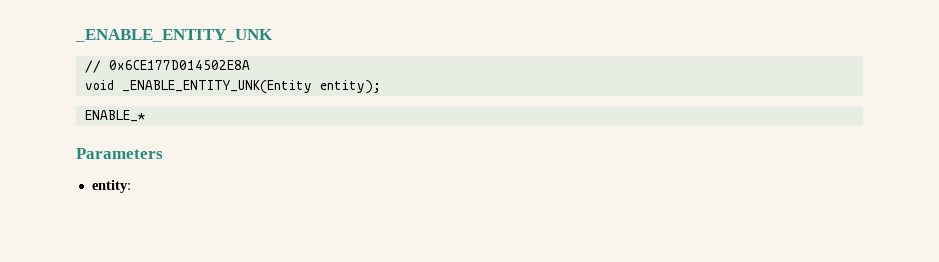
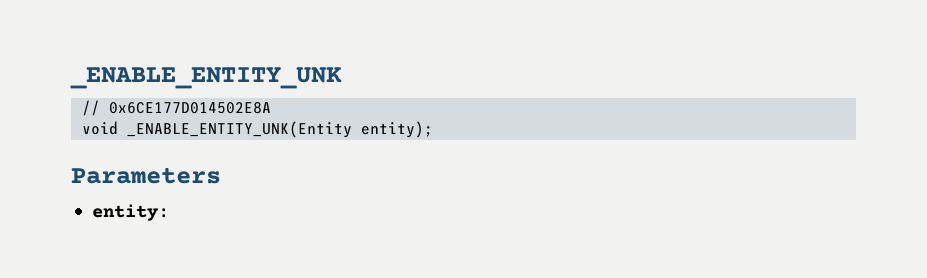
- ENABLE_*

